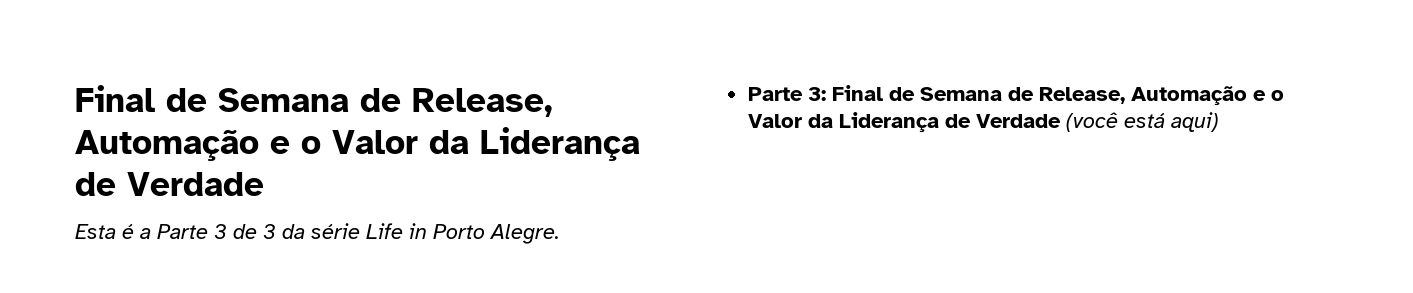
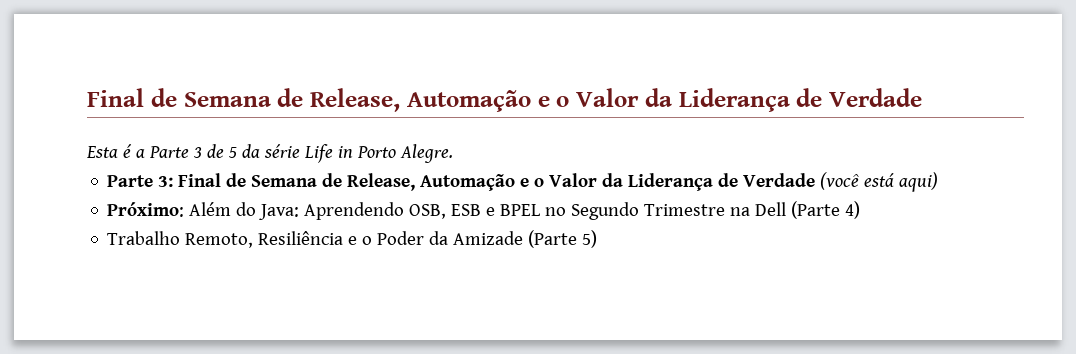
- Esta é a Parte 3 de 3 da série Life in Porto Alegre.
+ Esta é a Parte 3 de 5 da série Life in Porto Alegre.
+ Próximo: Além do Java: Aprendendo OSB, ESB e BPEL no Segundo Trimestre na Dell (Parte 4)
+ Trabalho Remoto, Resiliência e o Poder da Amizade (Parte 5)

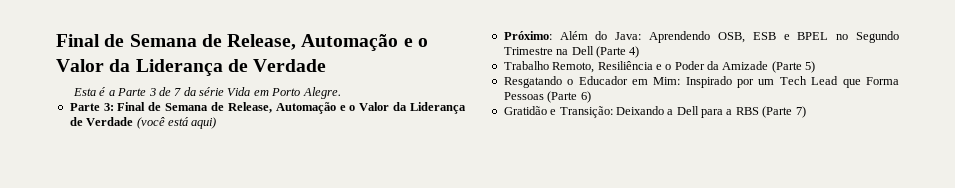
- Esta é a Parte 3 de 5 da série Life in Porto Alegre.
+ Esta é a Parte 3 de 7 da série Vida em Porto Alegre.
+ Resgatando o Educador em Mim: Inspirado por um Tech Lead que Forma Pessoas (Parte 6)
+ Gratidão e Transição: Deixando a Dell para a RBS (Parte 7)

